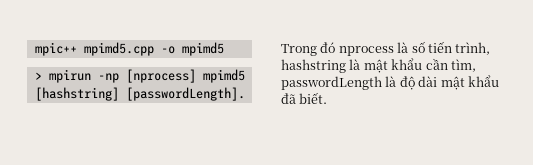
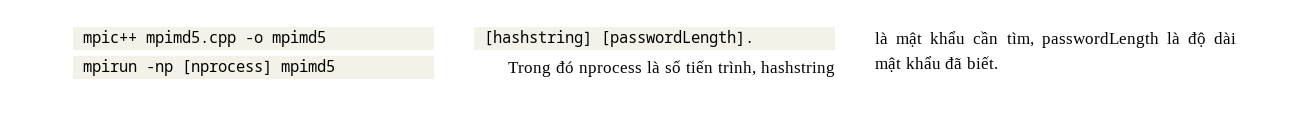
- > mpirun -np [nprocess] mpimd5 [hashstring] [passwordLength].
+ mpirun -np [nprocess] mpimd5 [hashstring] [passwordLength].

